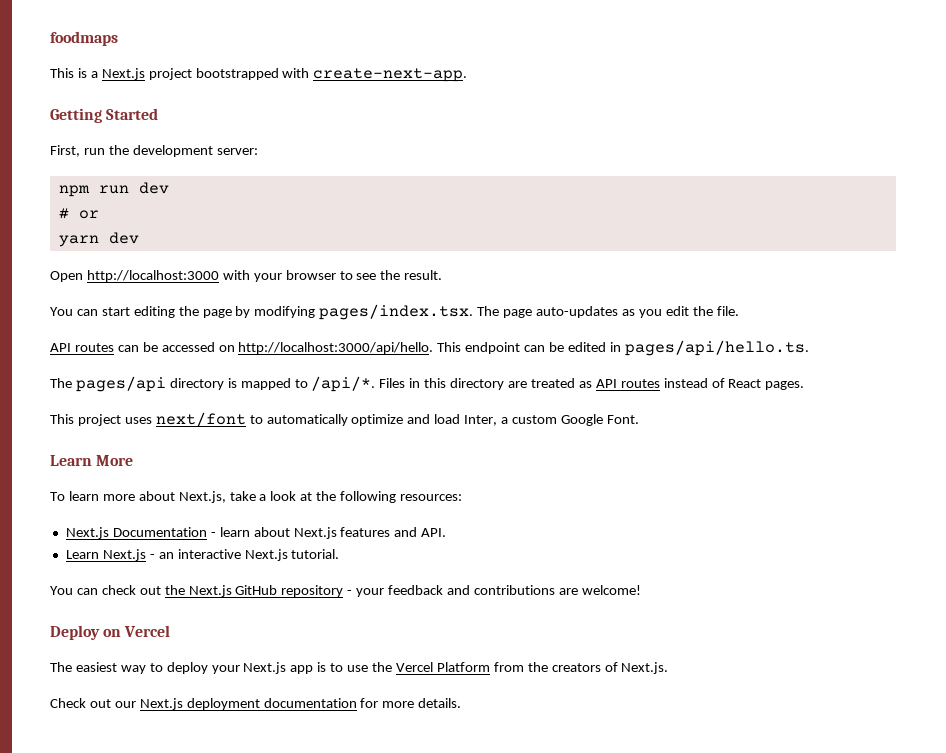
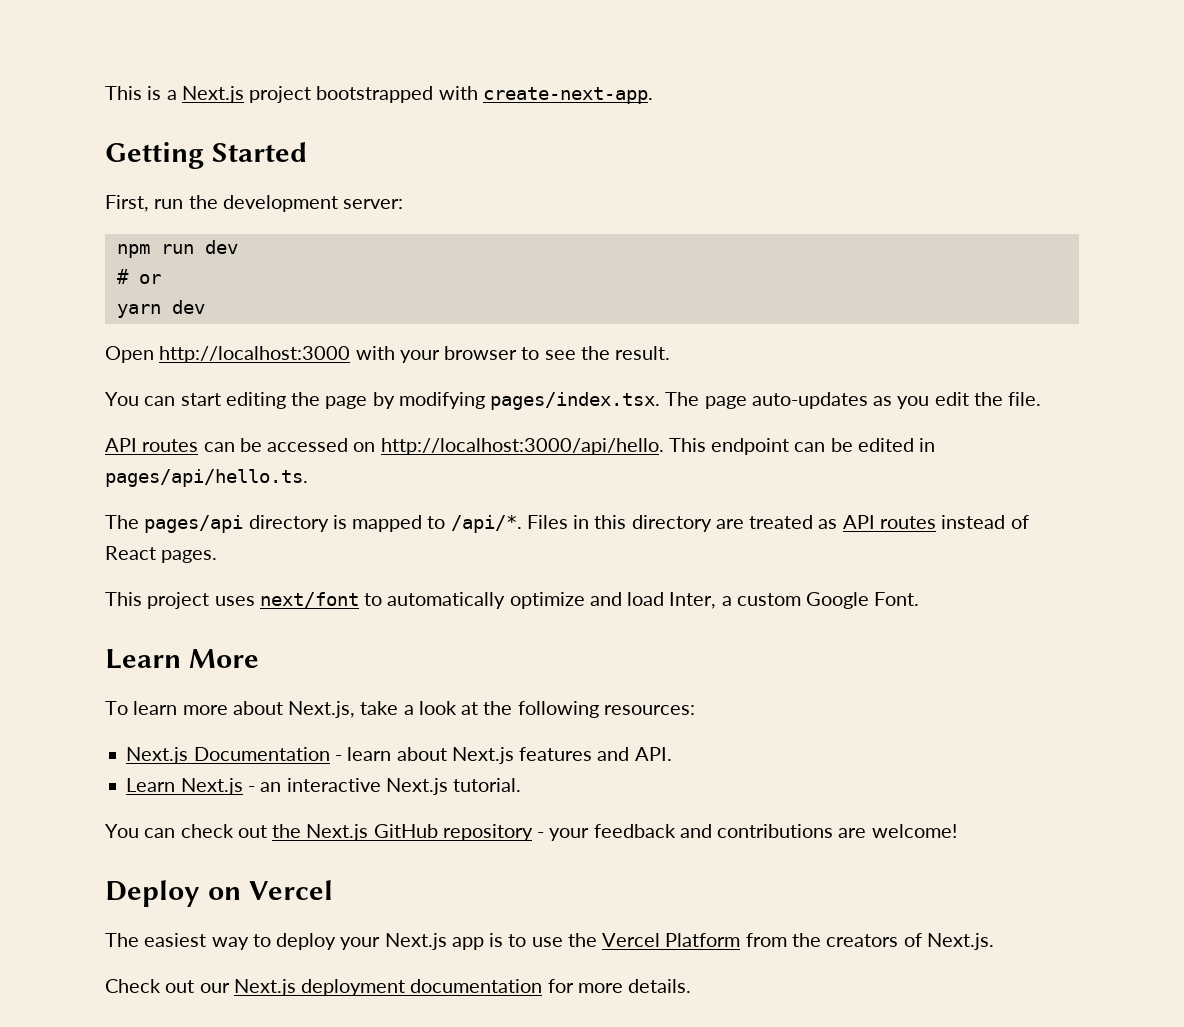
- foodmaps

